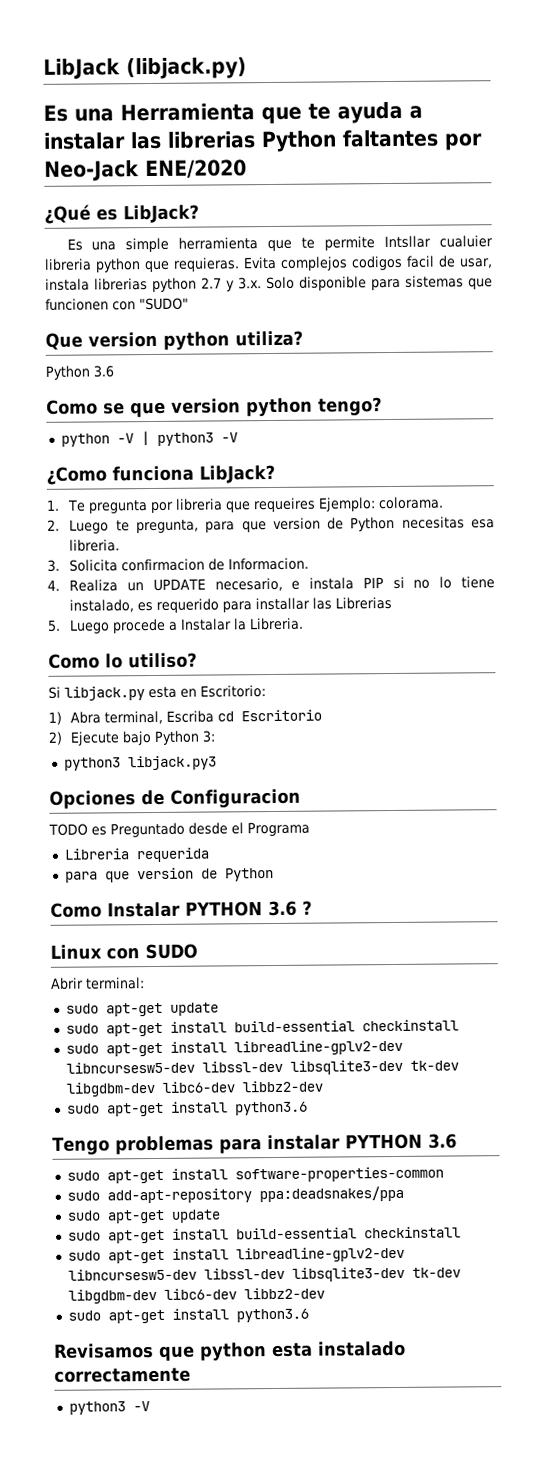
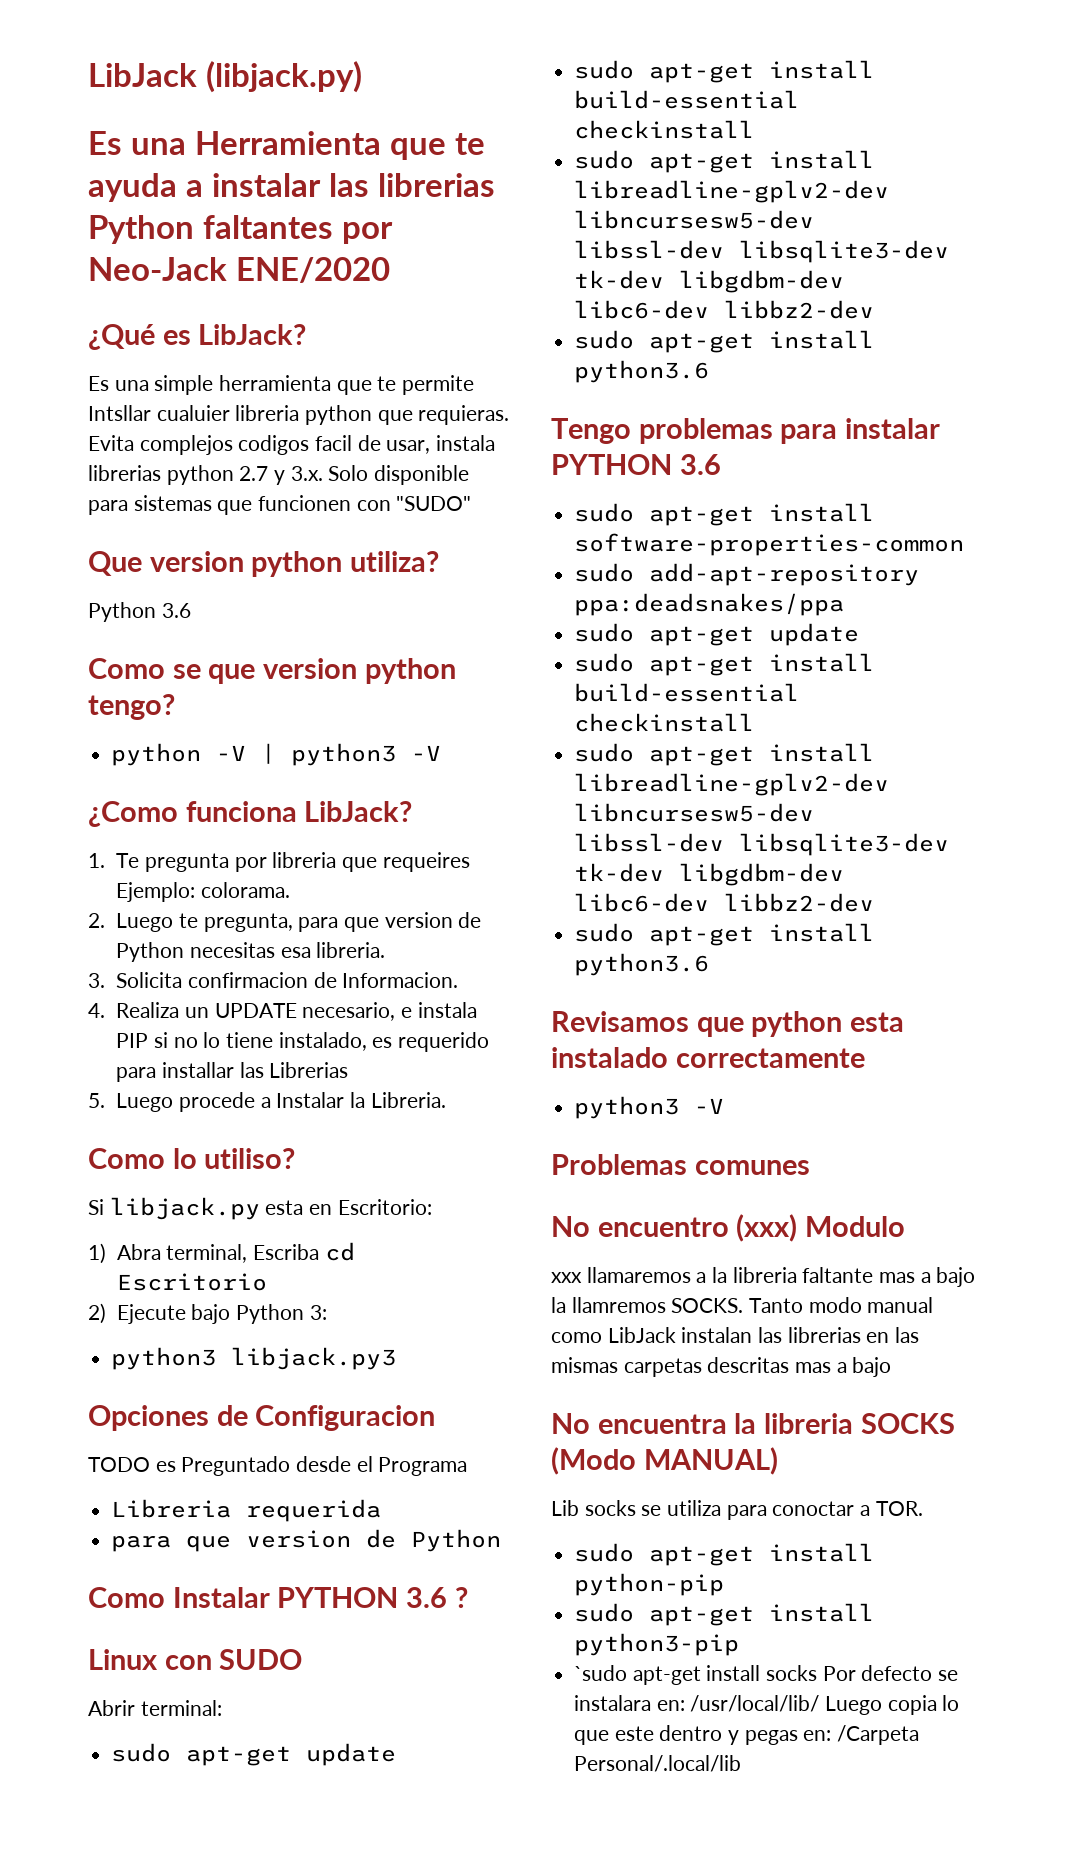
+ Problemas comunes
+ No encuentro (xxx) Modulo
+ xxx llamaremos a la libreria faltante mas a bajo la llamremos SOCKS. Tanto modo manual como LibJack instalan las librerias en las mismas carpetas descritas mas a bajo
+ No encuentra la libreria SOCKS (Modo MANUAL)
+ Lib socks se utiliza para conoctar a TOR.
+ sudo apt-get install python-pip
+ sudo apt-get install python3-pip
+ `sudo apt-get install socks Por defecto se instalara en: /usr/local/lib/ Luego copia lo que este dentro y pegas en: /Carpeta Personal/.local/lib

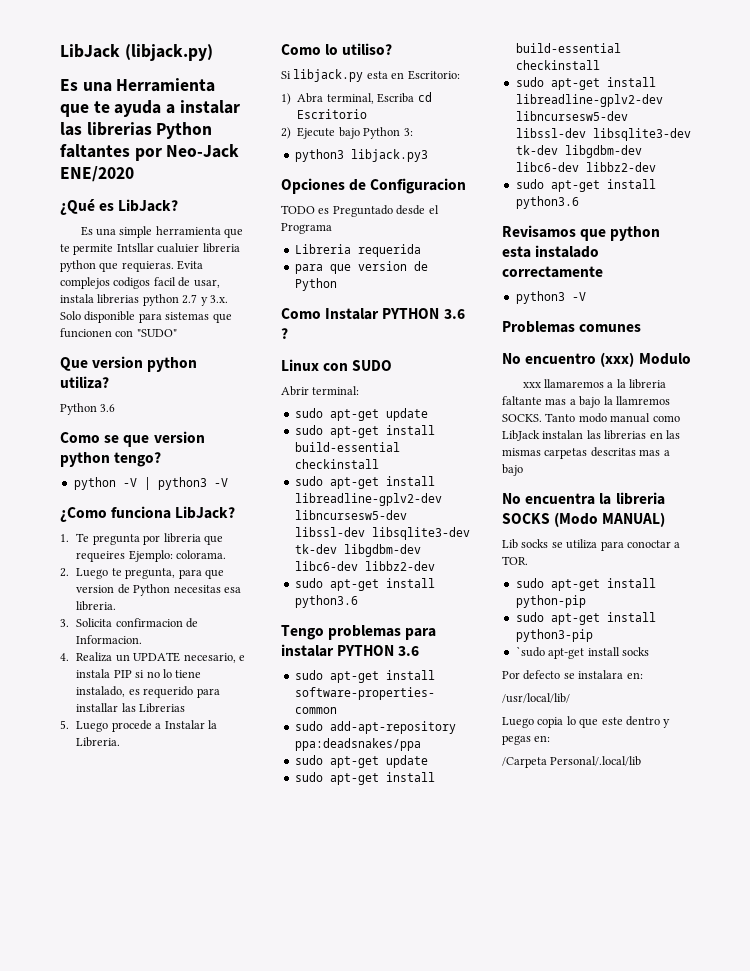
- `sudo apt-get install socks Por defecto se instalara en: /usr/local/lib/ Luego copia lo que este dentro y pegas en: /Carpeta Personal/.local/lib
+ `sudo apt-get install socks
+ Por defecto se instalara en:
+ /usr/local/lib/
+ Luego copia lo que este dentro y pegas en:
+ /Carpeta Personal/.local/lib

